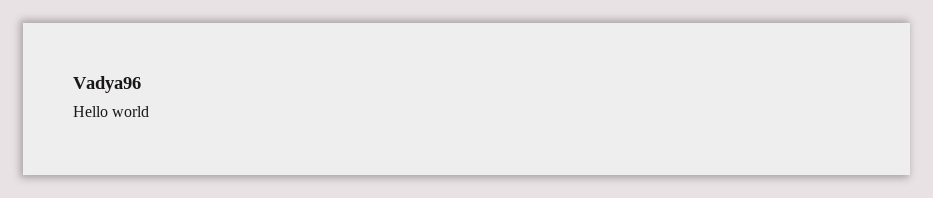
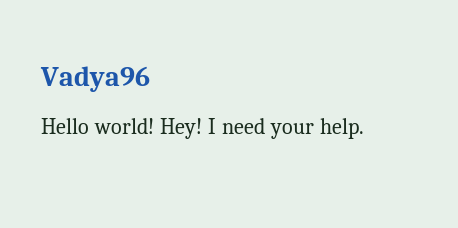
- Hello world
+ Hello world! Hey! I need your help.

